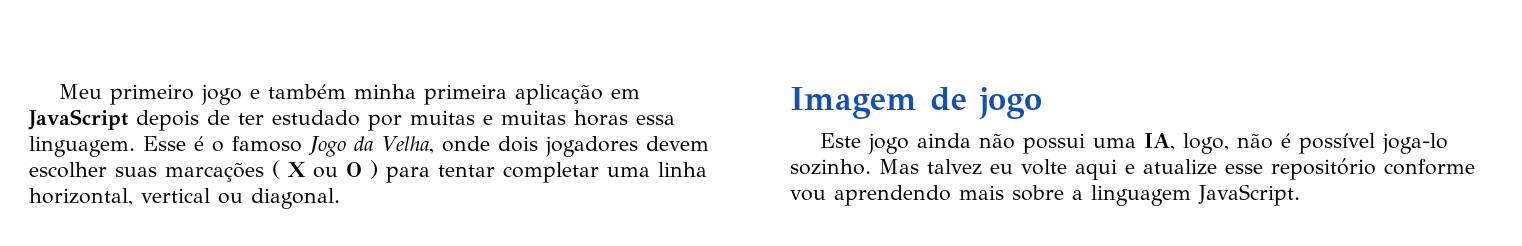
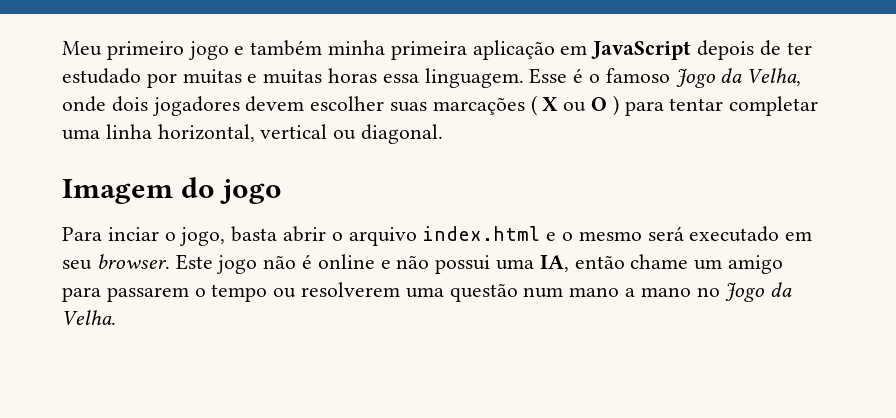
- Imagem de jogo
+ Imagem do jogo
- Este jogo ainda não possui uma IA, logo, não é possível joga-lo sozinho. Mas talvez eu volte aqui e atualize esse repositório conforme vou aprendendo mais sobre a linguagem JavaScript.
+ Para inciar o jogo, basta abrir o arquivo index.html e o mesmo será executado em seu browser. Este jogo não é online e não possui uma IA, então chame um amigo para passarem o tempo ou resolverem uma questão num mano a mano no Jogo da Velha.

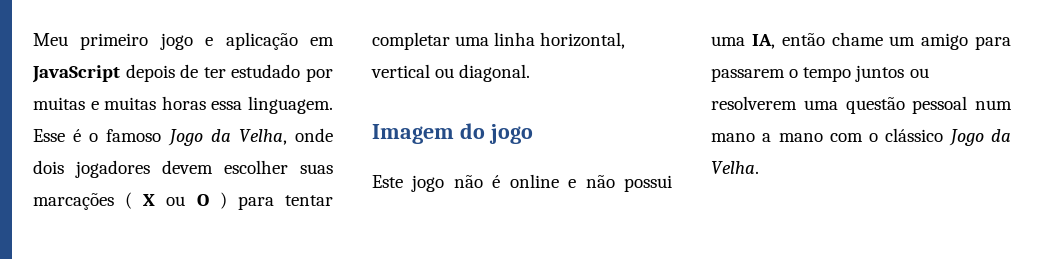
- Meu primeiro jogo e também minha primeira aplicação em JavaScript depois de ter estudado por muitas e muitas horas essa linguagem.
+ Meu primeiro jogo e aplicação em JavaScript depois de ter estudado por muitas e muitas horas essa linguagem.
- Para inciar o jogo, basta abrir o arquivo index.html e o mesmo será executado em seu browser. Este jogo não é online e não possui uma IA, então chame um amigo para passarem o tempo ou resolverem uma questão num mano a mano no Jogo da Velha.
+ Este jogo não é online e não possui uma IA, então chame um amigo para passarem o tempo juntos ou resolverem uma questão pessoal num mano a mano com o clássico Jogo da Velha.

